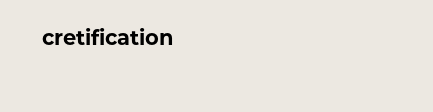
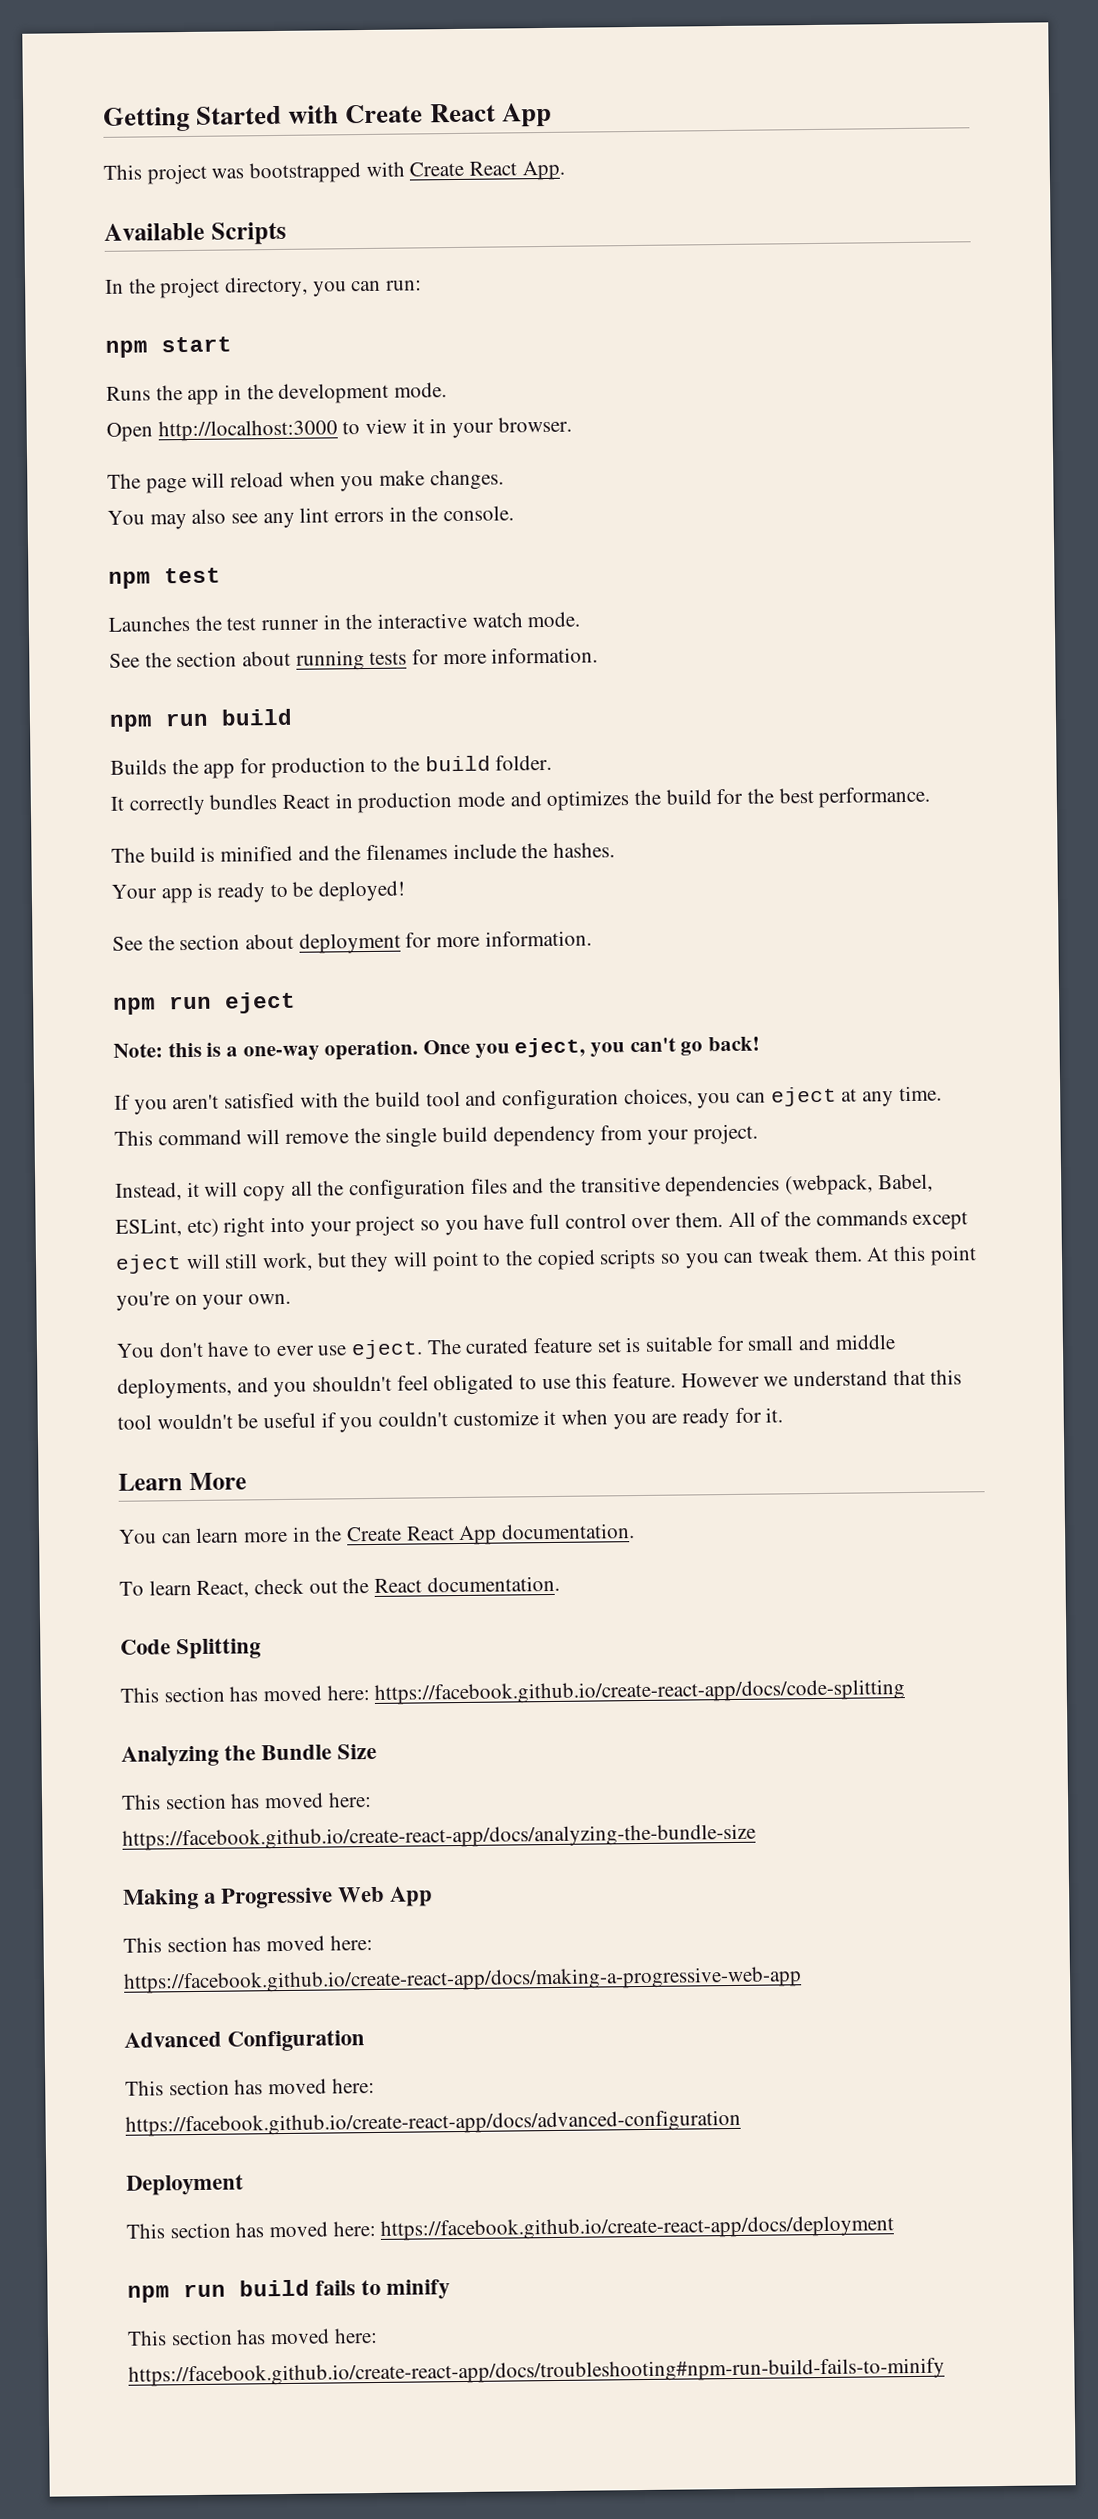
- cretification
+ Getting Started with Create React App
+ This project was bootstrapped with Create React App.
+ Available Scripts
+ In the project directory, you can run:
+ npm start
+ Runs the app in the development mode.
+ Open http://localhost:3000 to view it in your browser.
+ The page will reload when you make changes.
+ You may also see any lint errors in the console.
+ npm test
+ Launches the test runner in the interactive watch mode.
+ See the section about running tests for more information.
+ npm run build
+ Builds the app for production to the build folder.
+ It correctly bundles React in production mode and optimizes the build for the best performance.
+ The build is minified and the filenames include the hashes.
+ Your app is ready to be deployed!
+ See the section about deployment for more information.
+ npm run eject
+ Note: this is a one-way operation. Once you eject, you can't go back!
+ If you aren't satisfied with the build tool and configuration choices, you can eject at any time. This command will remove the single build dependency from your project.
+ Instead, it will copy all the configuration files and the transitive dependencies (webpack, Babel, ESLint, etc) right into your project so you have full control over them. All of the commands except eject will still work, but they will point to the copied scripts so you can tweak them. At this point you're on your own.
+ You don't have to ever use eject. The curated feature set is suitable for small and middle deployments, and you shouldn't feel obligated to use this feature. However we understand that this tool wouldn't be useful if you couldn't customize it when you are ready for it.
+ Learn More
+ You can learn more in the Create React App documentation.
+ To learn React, check out the React documentation.
+ Code Splitting
+ This section has moved here: https://facebook.github.io/create-react-app/docs/code-splitting
+ Analyzing the Bundle Size
+ This section has moved here: https://facebook.github.io/create-react-app/docs/analyzing-the-bundle-size
+ Making a Progressive Web App
+ This section has moved here: https://facebook.github.io/create-react-app/docs/making-a-progressive-web-app
+ Advanced Configuration
+ This section has moved here: https://facebook.github.io/create-react-app/docs/advanced-configuration
+ Deployment
+ This section has moved here: https://facebook.github.io/create-react-app/docs/deployment
+ npm run build fails to minify
+ This section has moved here: https://facebook.github.io/create-react-app/docs/troubleshooting#npm-run-build-fails-to-minify

